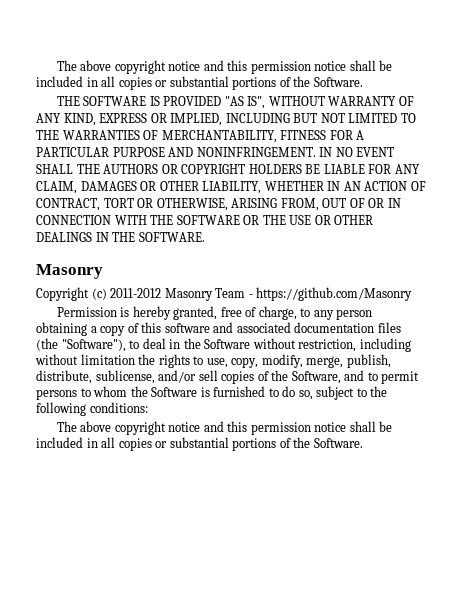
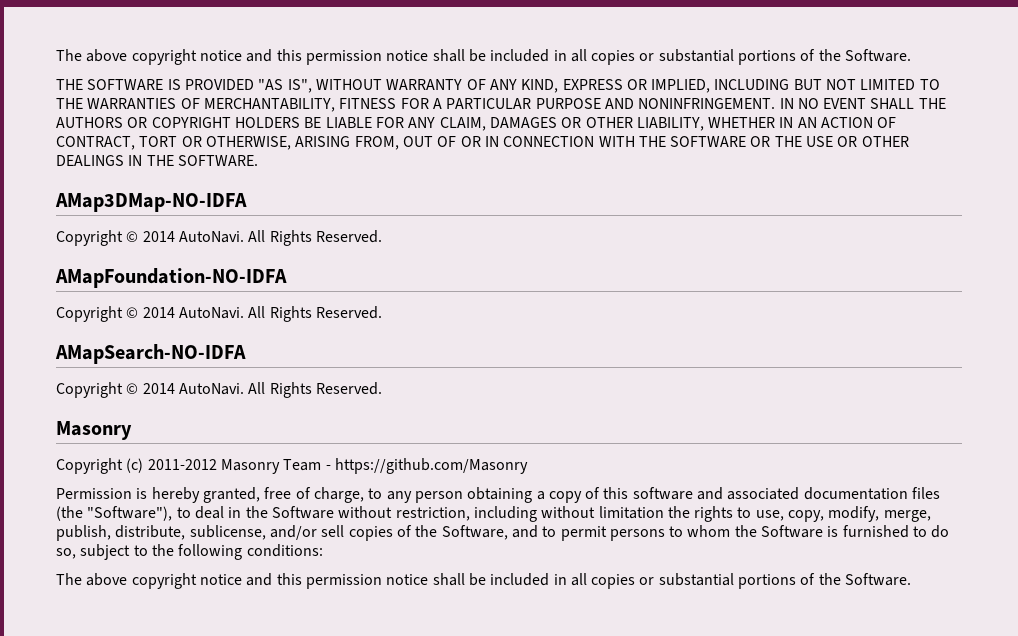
+ AMap3DMap-NO-IDFA
+ Copyright © 2014 AutoNavi. All Rights Reserved.
+ AMapFoundation-NO-IDFA
+ Copyright © 2014 AutoNavi. All Rights Reserved.
+ AMapSearch-NO-IDFA
+ Copyright © 2014 AutoNavi. All Rights Reserved.

